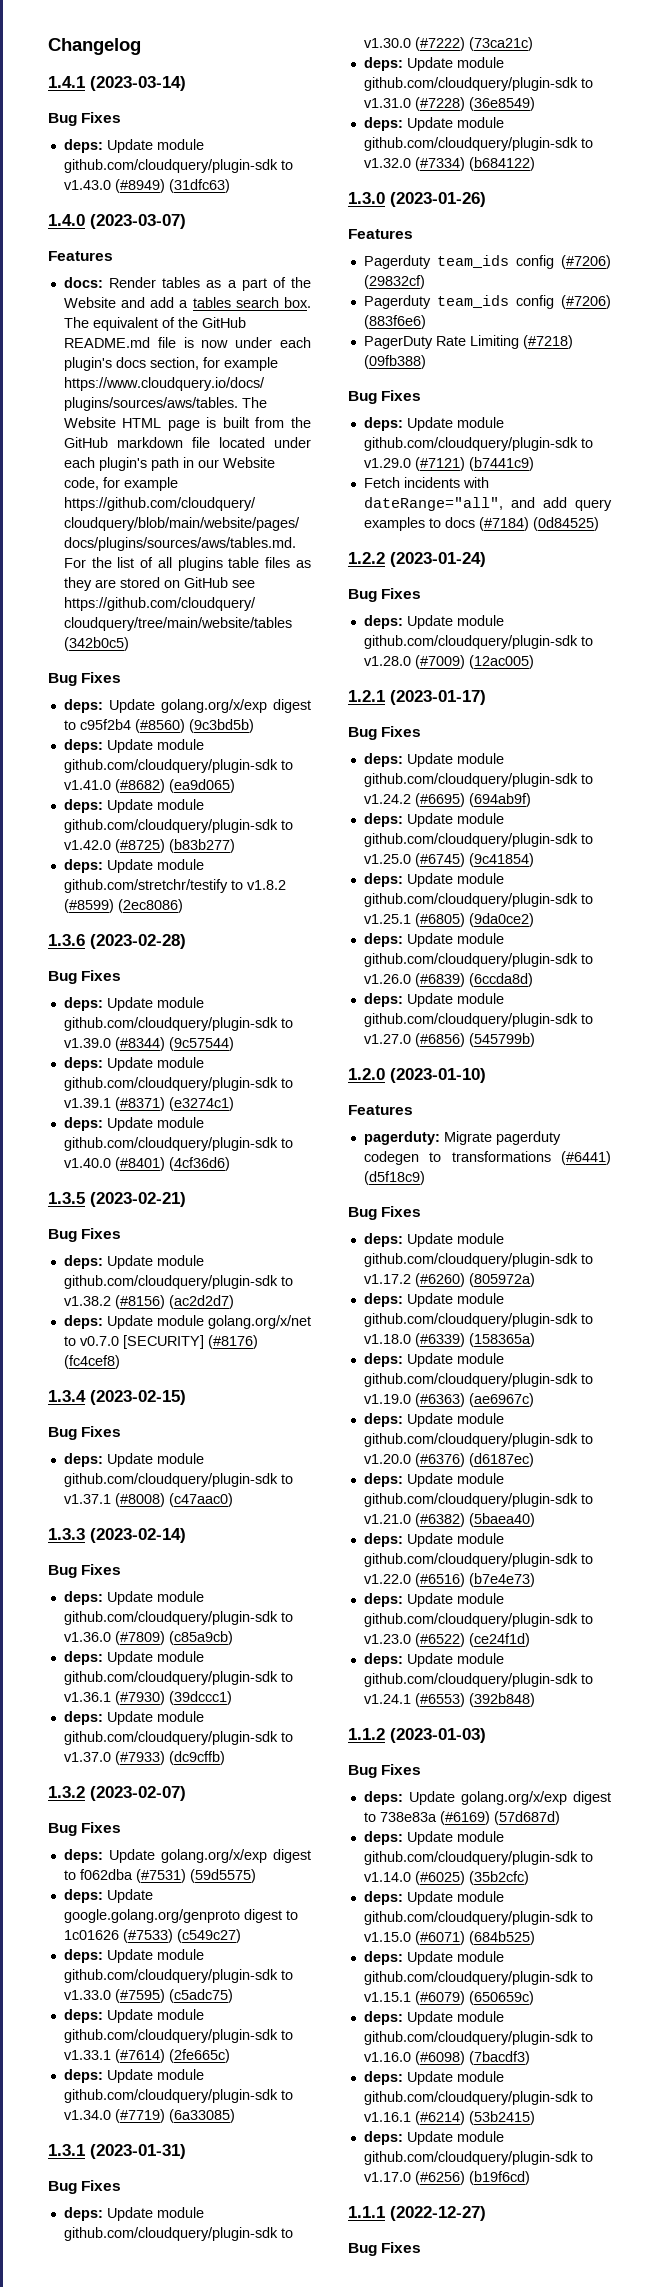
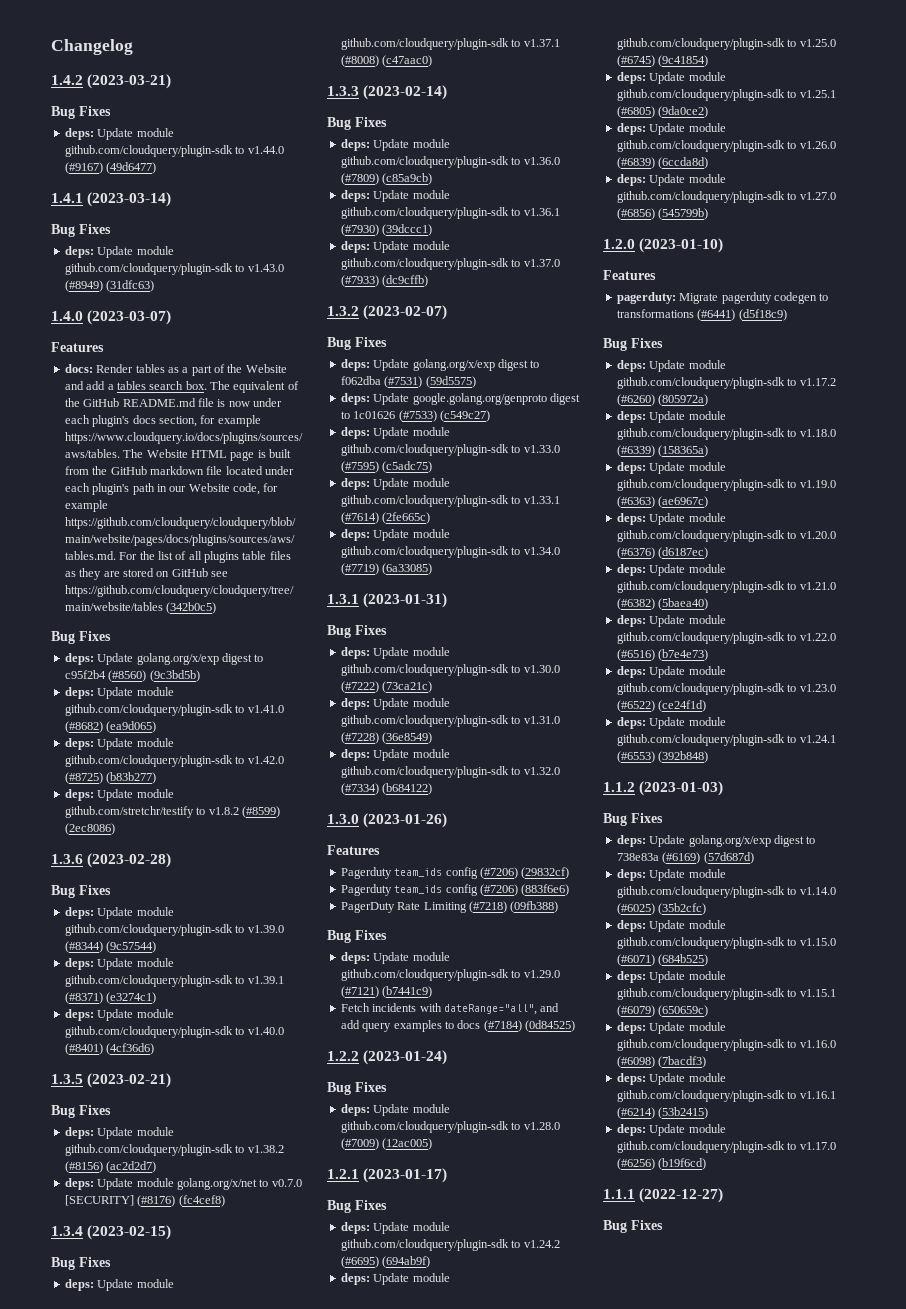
+ 1.4.2 (2023-03-21)
+ Bug Fixes
+ deps: Update module github.com/cloudquery/plugin-sdk to v1.44.0 (#9167) (49d6477)

